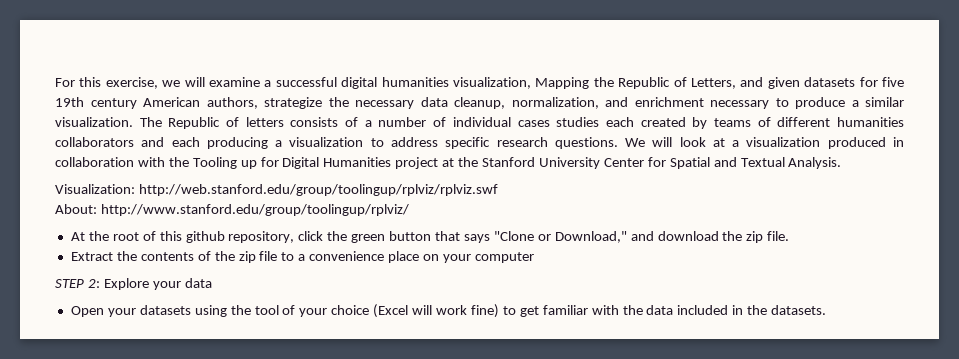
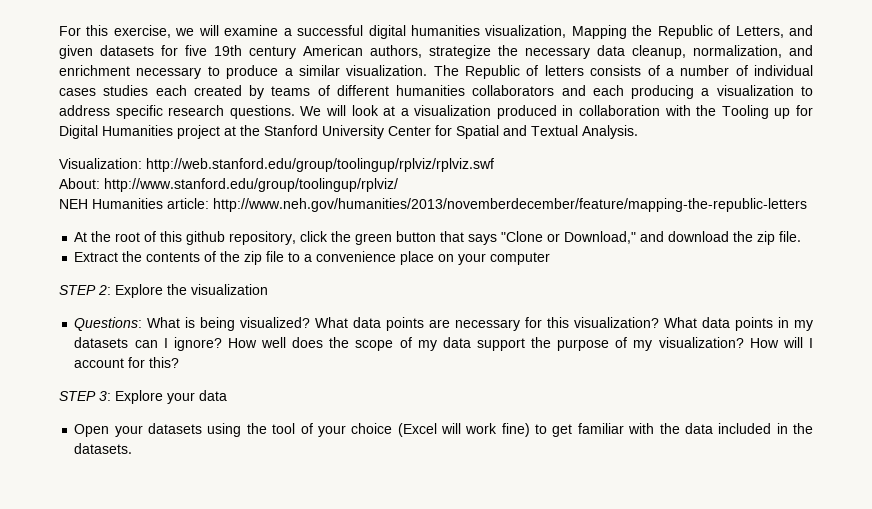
+ NEH Humanities article: http://www.neh.gov/humanities/2013/novemberdecember/feature/mapping-the-republic-letters
- STEP 2: Explore your data
+ STEP 2: Explore the visualization
+ Questions: What is being visualized? What data points are necessary for this visualization? What data points in my datasets can I ignore? How well does the scope of my data support the purpose of my visualization? How will I account for this?
+ STEP 3: Explore your data

